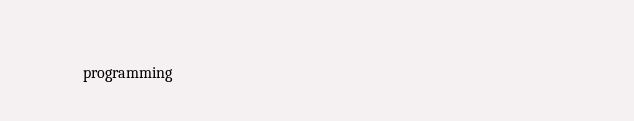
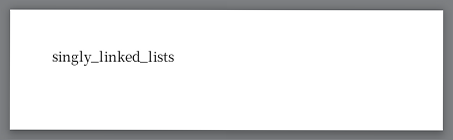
- programming
+ singly_linked_lists

